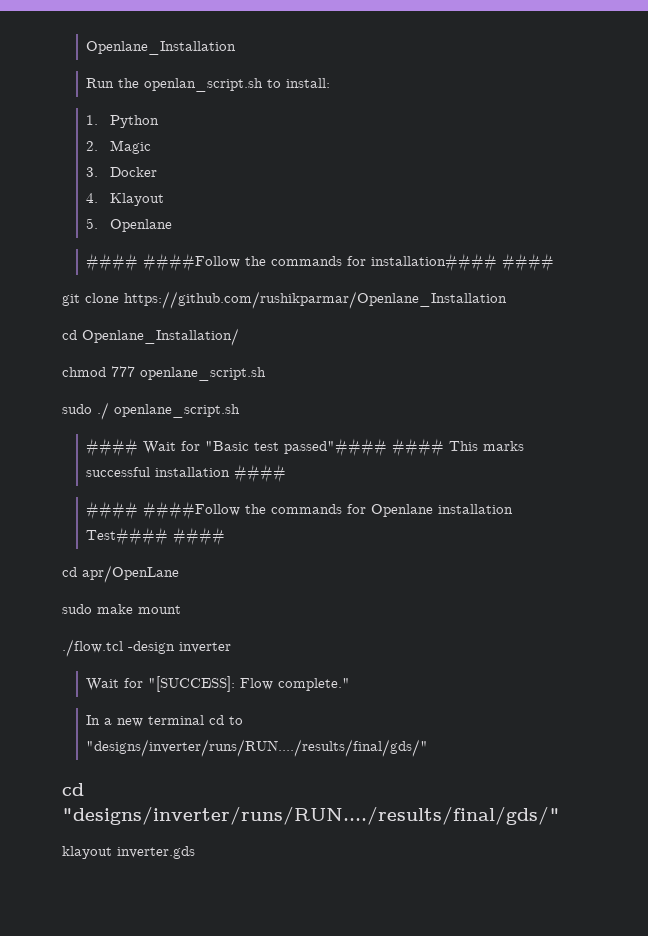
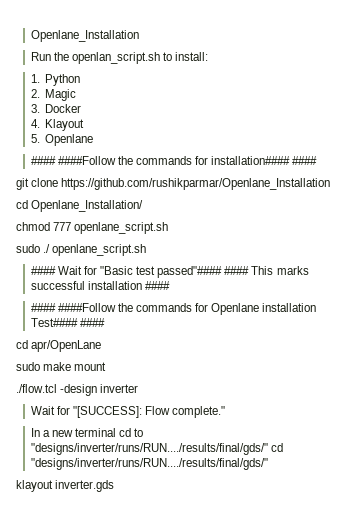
- In a new terminal cd to "designs/inverter/runs/RUN..../results/final/gds/"
- cd "designs/inverter/runs/RUN..../results/final/gds/"
+ In a new terminal cd to "designs/inverter/runs/RUN..../results/final/gds/" cd "designs/inverter/runs/RUN..../results/final/gds/"

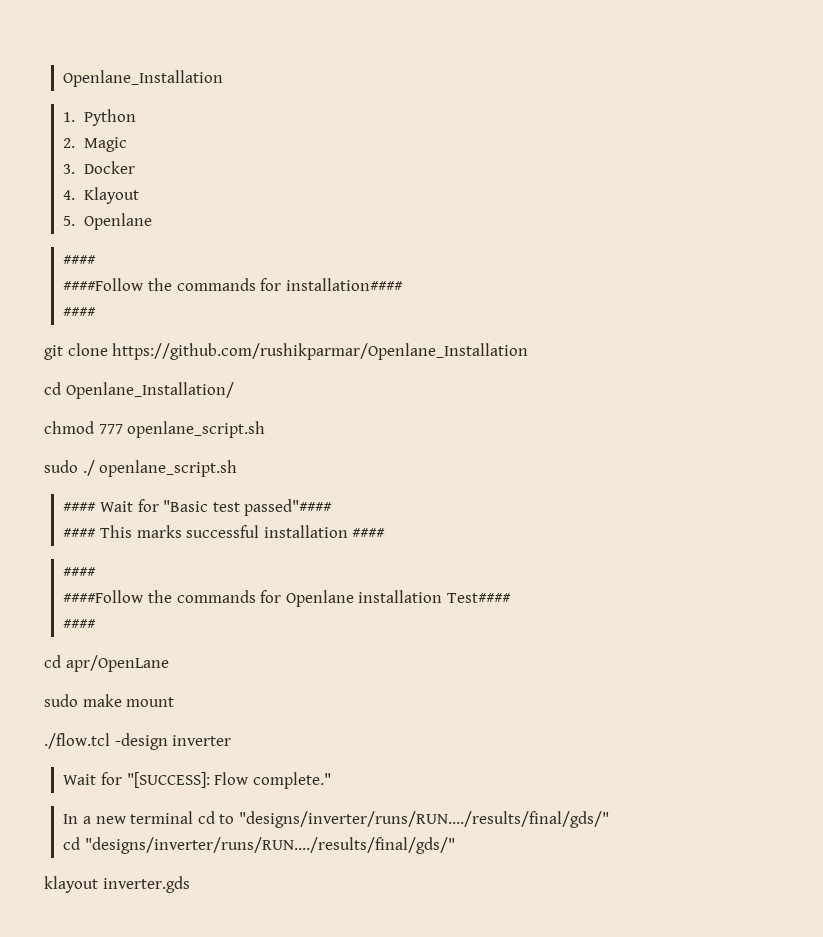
- Run the openlan_script.sh to install:
  5. Openlane
- #### ####Follow the commands for installation#### ####
+ ####
+ ####Follow the commands for installation####
+ ####
- #### Wait for "Basic test passed"#### #### This marks successful installation ####
- #### ####Follow the commands for Openlane installation Test#### ####
+ #### Wait for "Basic test passed"####
+ #### This marks successful installation ####
+ ####
+ ####Follow the commands for Openlane installation Test####
+ ####
- In a new terminal cd to "designs/inverter/runs/RUN..../results/final/gds/" cd "designs/inverter/runs/RUN..../results/final/gds/"
+ In a new terminal cd to "designs/inverter/runs/RUN..../results/final/gds/"
+ cd "designs/inverter/runs/RUN..../results/final/gds/"

